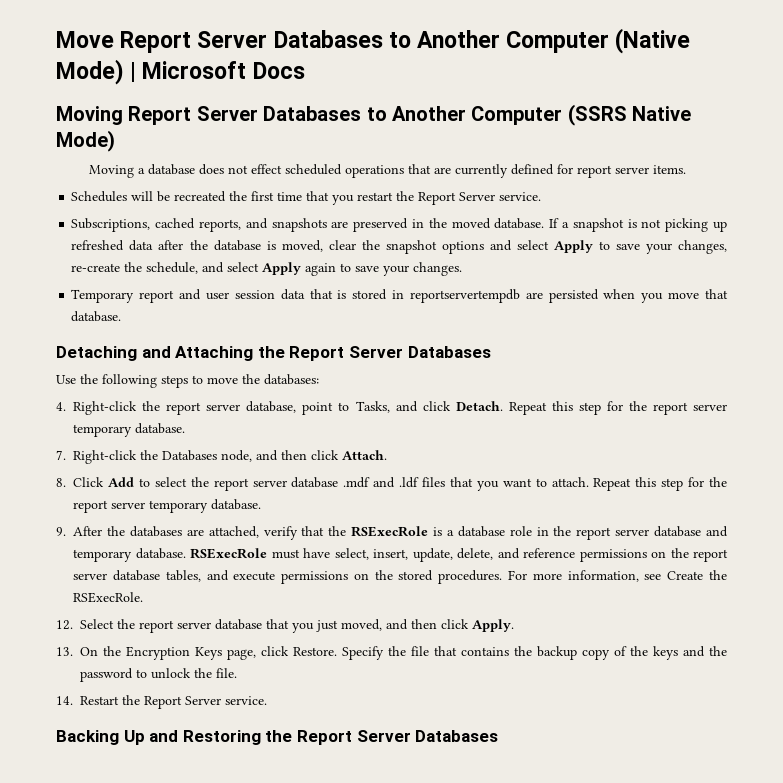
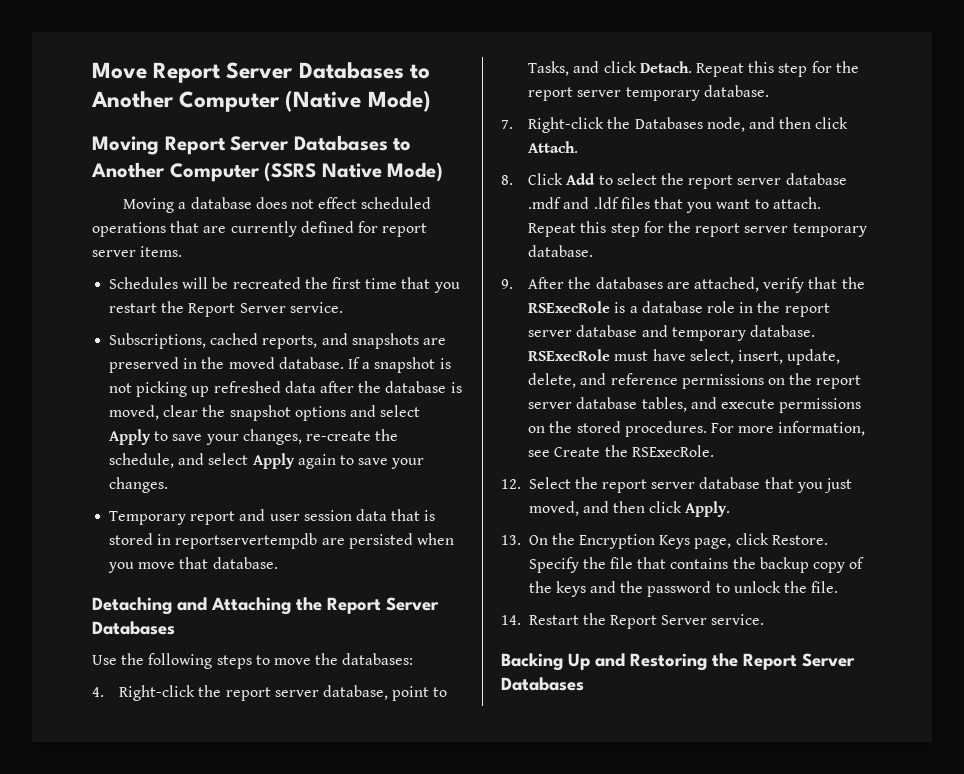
- Move Report Server Databases to Another Computer (Native Mode) | Microsoft Docs
+ Move Report Server Databases to Another Computer (Native Mode)

